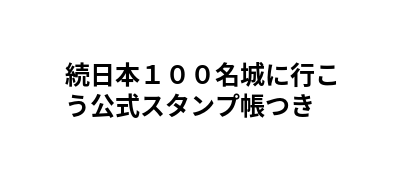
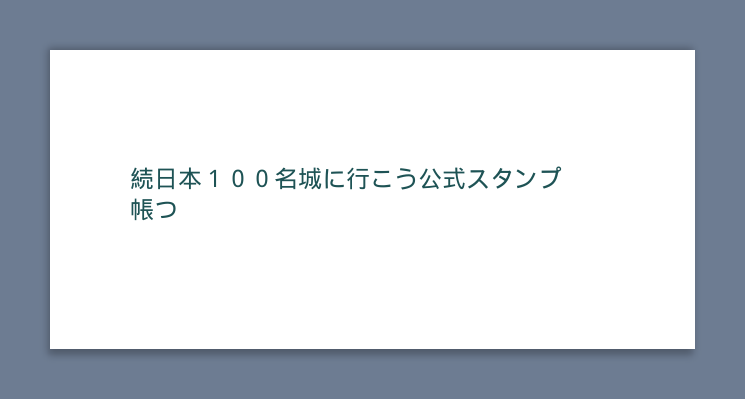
- 続日本１００名城に行こう公式スタンプ帳つき
+ 続日本１００名城に行こう公式スタンプ帳つ

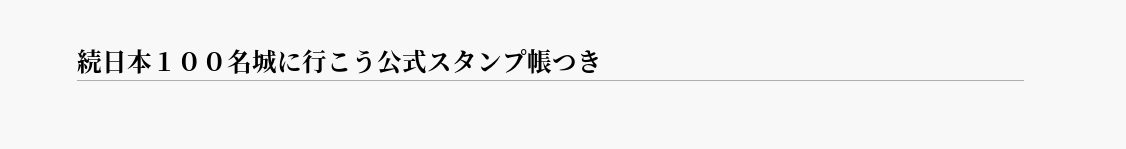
- 続日本１００名城に行こう公式スタンプ帳つ
+ 続日本１００名城に行こう公式スタンプ帳つき

